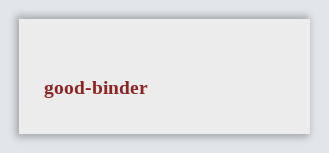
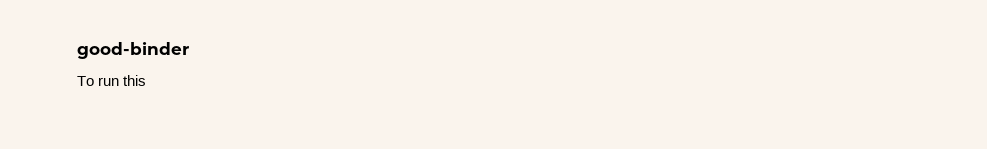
+ To run this

